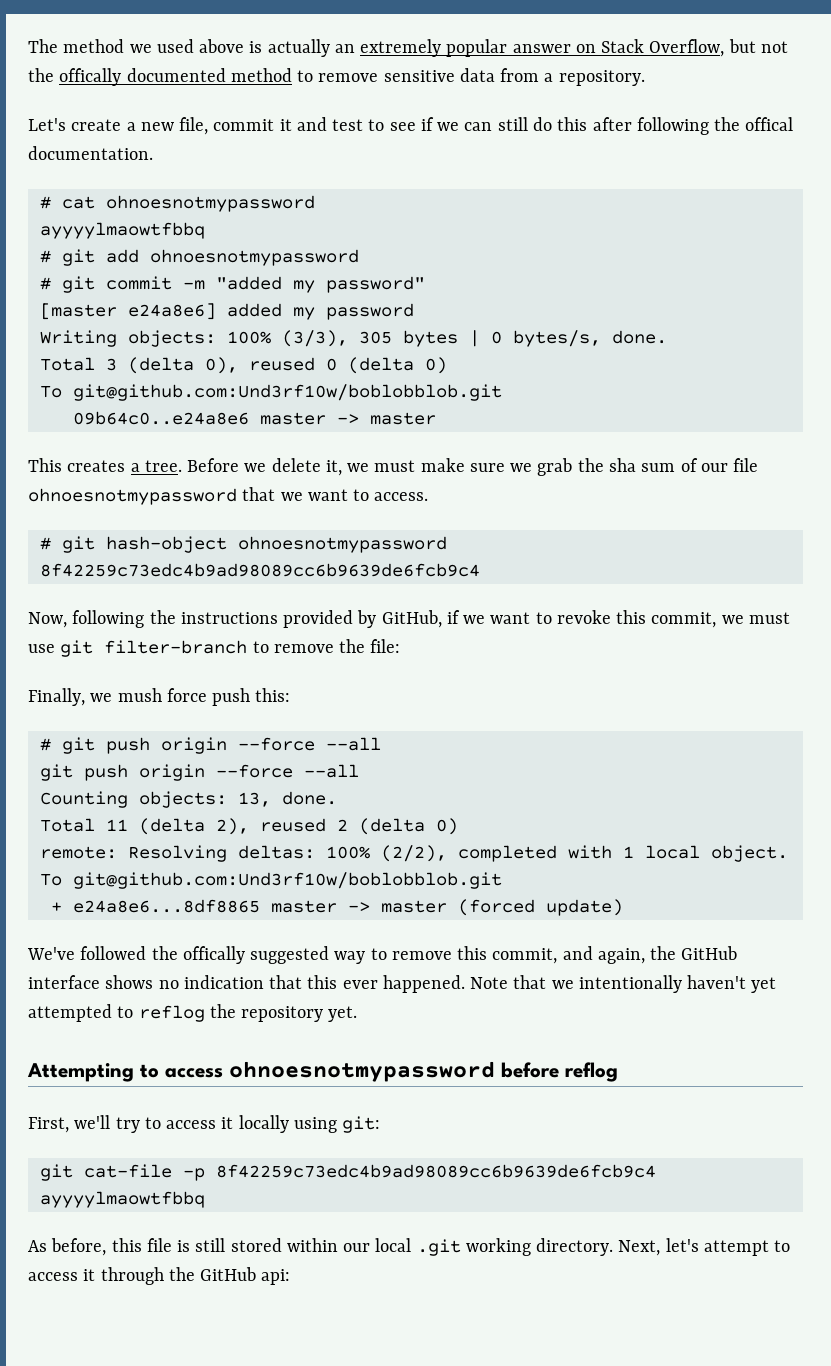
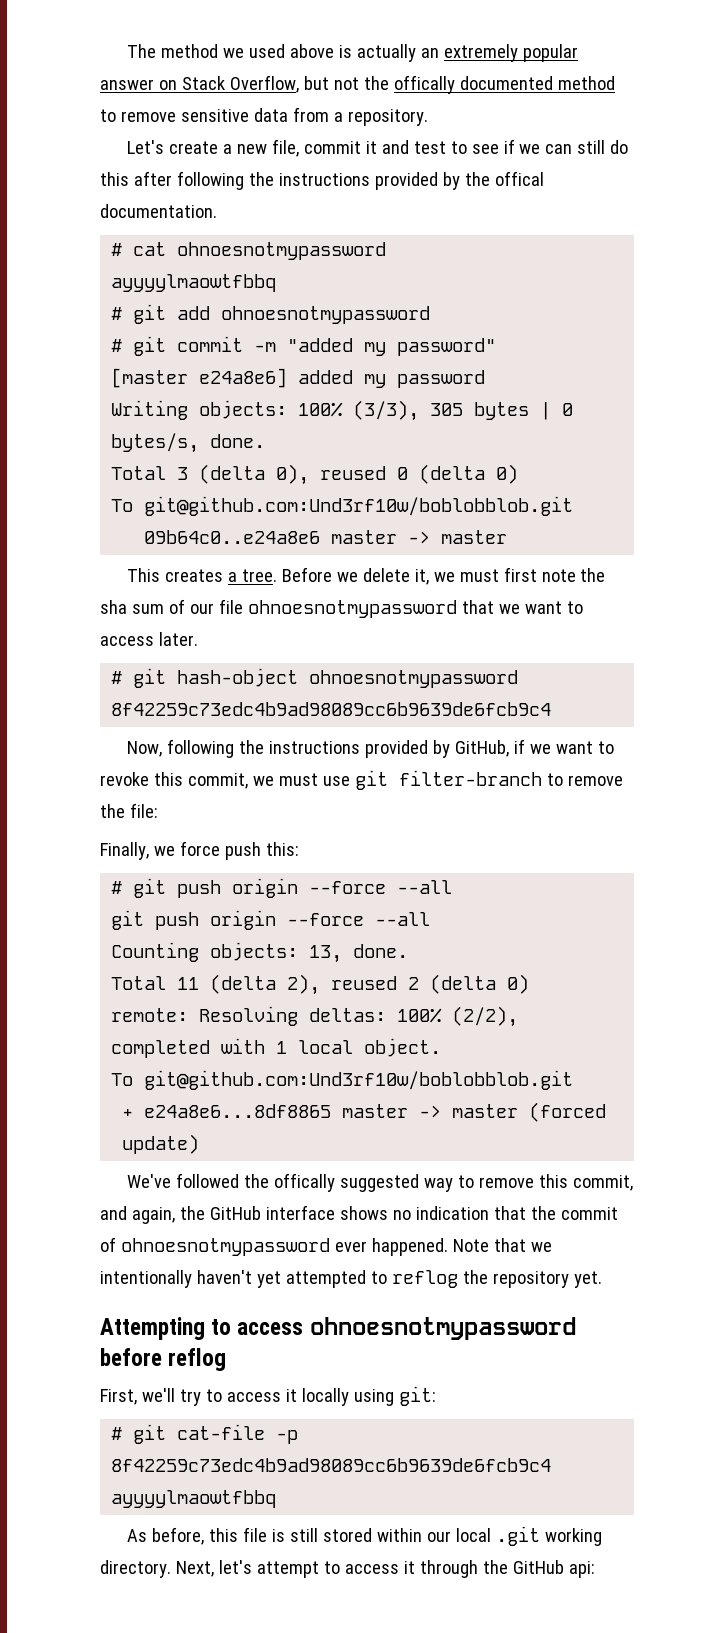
- Let's create a new file, commit it and test to see if we can still do this after following the offical documentation.
+ Let's create a new file, commit it and test to see if we can still do this after following the instructions provided by the offical documentation.
- Before we delete it, we must make sure we grab the sha sum of our file ohnoesnotmypassword that we want to access.
+ Before we delete it, we must first note the sha sum of our file ohnoesnotmypassword that we want to access later.
- Finally, we mush force push this:
+ Finally, we force push this:
- We've followed the offically suggested way to remove this commit, and again, the GitHub interface shows no indication that this ever happened.
+ We've followed the offically suggested way to remove this commit, and again, the GitHub interface shows no indication that the commit of ohnoesnotmypassword ever happened.
- git cat-file -p 8f42259c73edc4b9ad98089cc6b9639de6fcb9c4
+ # git cat-file -p 8f42259c73edc4b9ad98089cc6b9639de6fcb9c4

